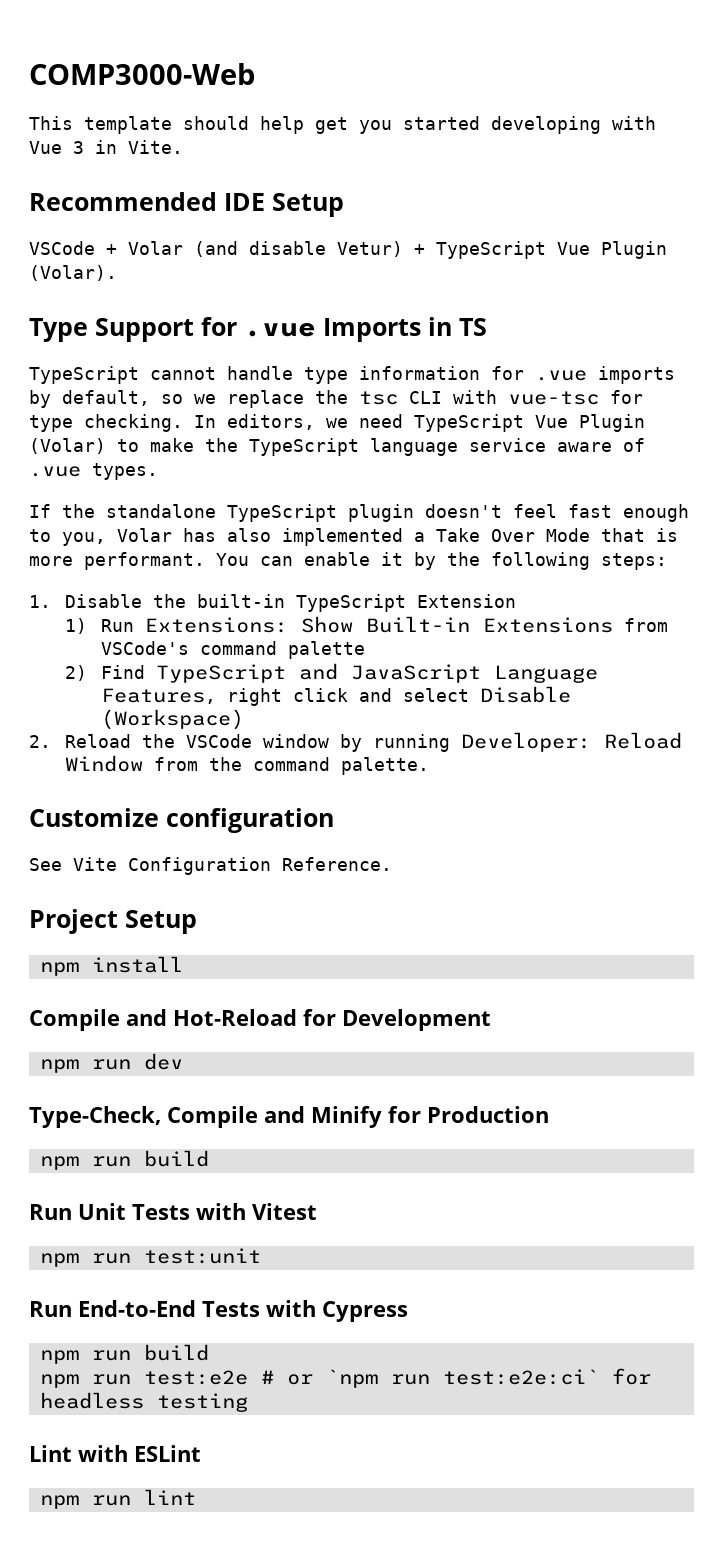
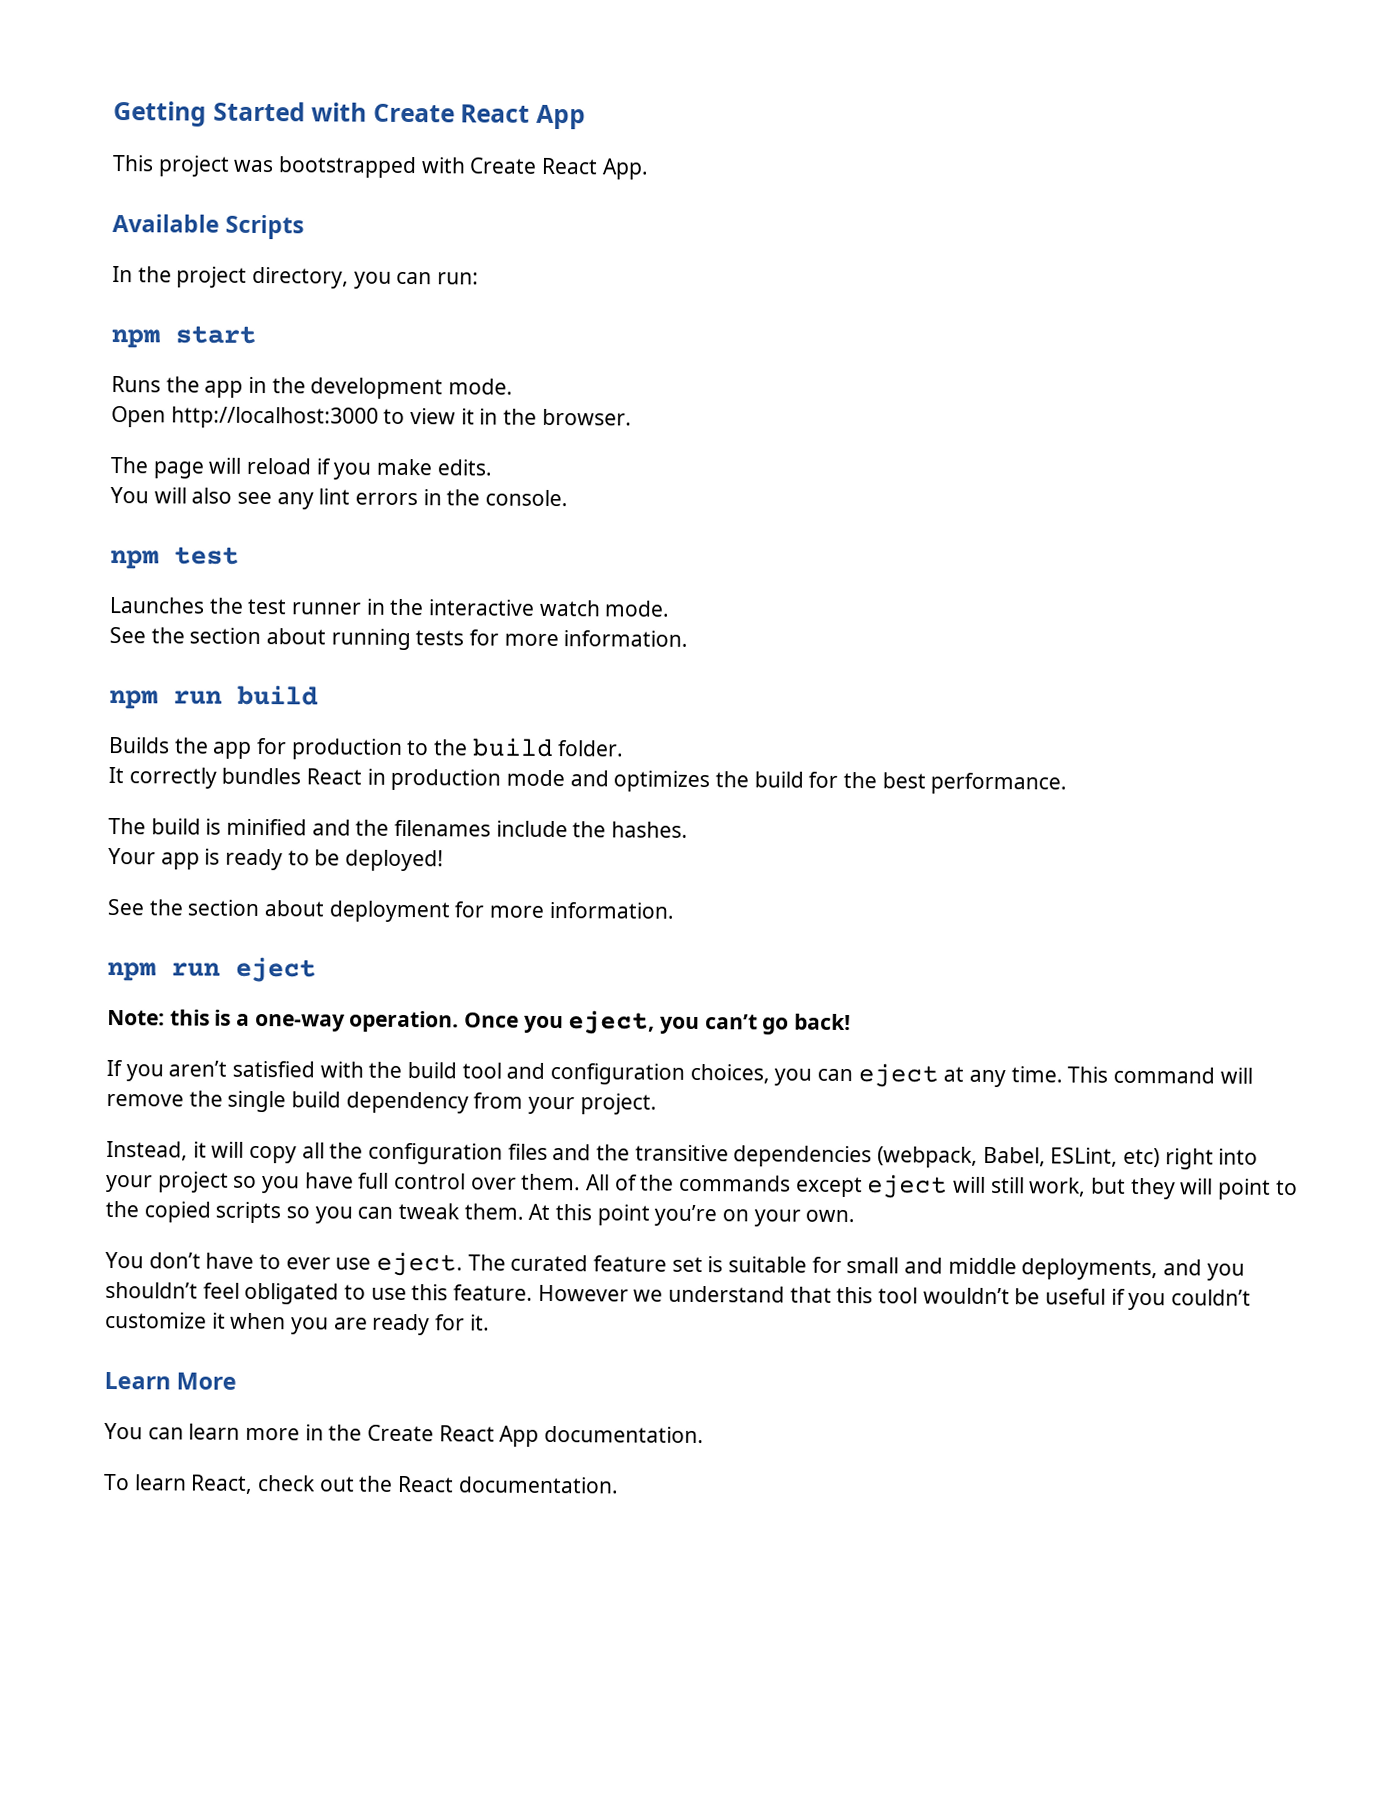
- COMP3000-Web
- This template should help get you started developing with Vue 3 in Vite.
- Recommended IDE Setup
- VSCode + Volar (and disable Vetur) + TypeScript Vue Plugin (Volar).
- Type Support for .vue Imports in TS
- TypeScript cannot handle type information for .vue imports by default, so we replace the tsc CLI with vue-tsc for type checking. In editors, we need TypeScript Vue Plugin (Volar) to make the TypeScript language service aware of .vue types.
- If the standalone TypeScript plugin doesn't feel fast enough to you, Volar has also implemented a Take Over Mode that is more performant. You can enable it by the following steps:
- 1. Disable the built-in TypeScript Extension
- 1) Run Extensions: Show Built-in Extensions from VSCode's command palette
- 2) Find TypeScript and JavaScript Language Features, right click and select Disable (Workspace)
- 2. Reload the VSCode window by running Developer: Reload Window from the command palette.
- Customize configuration
- See Vite Configuration Reference.
- Project Setup
- npm install
- Compile and Hot-Reload for Development
- npm run dev
- Type-Check, Compile and Minify for Production
+ Getting Started with Create React App
+ This project was bootstrapped with Create React App.
+ Available Scripts
+ In the project directory, you can run:
+ npm start
+ Runs the app in the development mode.
+ Open http://localhost:3000 to view it in the browser.
+ The page will reload if you make edits.
+ You will also see any lint errors in the console.
+ npm test
+ Launches the test runner in the interactive watch mode.
+ See the section about running tests for more information.
  npm run build
- Run Unit Tests with Vitest
- npm run test:unit
- Run End-to-End Tests with Cypress
- npm run build
- npm run test:e2e # or `npm run test:e2e:ci` for headless testing
- Lint with ESLint
- npm run lint
+ Builds the app for production to the build folder.
+ It correctly bundles React in production mode and optimizes the build for the best performance.
+ The build is minified and the filenames include the hashes.
+ Your app is ready to be deployed!
+ See the section about deployment for more information.
+ npm run eject
+ Note: this is a one-way operation. Once you eject, you can’t go back!
+ If you aren’t satisfied with the build tool and configuration choices, you can eject at any time. This command will remove the single build dependency from your project.
+ Instead, it will copy all the configuration files and the transitive dependencies (webpack, Babel, ESLint, etc) right into your project so you have full control over them. All of the commands except eject will still work, but they will point to the copied scripts so you can tweak them. At this point you’re on your own.
+ You don’t have to ever use eject. The curated feature set is suitable for small and middle deployments, and you shouldn’t feel obligated to use this feature. However we understand that this tool wouldn’t be useful if you couldn’t customize it when you are ready for it.
+ Learn More
+ You can learn more in the Create React App documentation.
+ To learn React, check out the React documentation.

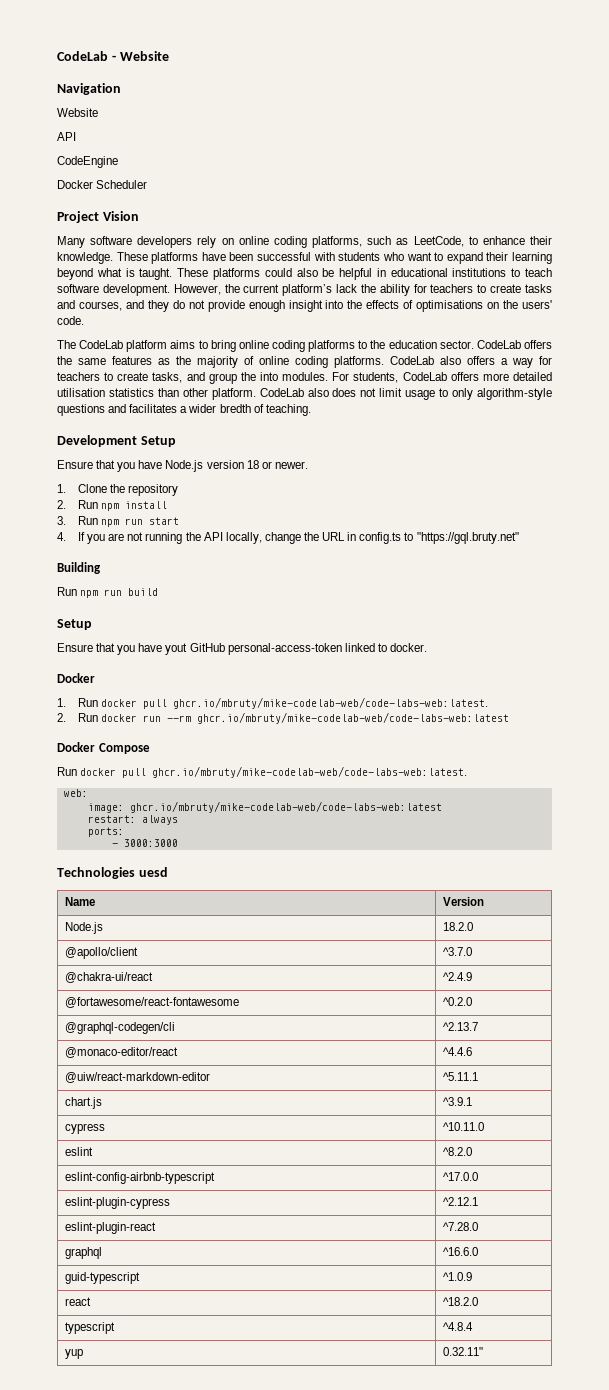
- Getting Started with Create React App
- This project was bootstrapped with Create React App.
- Available Scripts
- In the project directory, you can run:
- npm start
- Runs the app in the development mode.
- Open http://localhost:3000 to view it in the browser.
- The page will reload if you make edits.
- You will also see any lint errors in the console.
- npm test
- Launches the test runner in the interactive watch mode.
- See the section about running tests for more information.
- npm run build
- Builds the app for production to the build folder.
- It correctly bundles React in production mode and optimizes the build for the best performance.
- The build is minified and the filenames include the hashes.
- Your app is ready to be deployed!
- See the section about deployment for more information.
- npm run eject
- Note: this is a one-way operation. Once you eject, you can’t go back!
- If you aren’t satisfied with the build tool and configuration choices, you can eject at any time. This command will remove the single build dependency from your project.
- Instead, it will copy all the configuration files and the transitive dependencies (webpack, Babel, ESLint, etc) right into your project so you have full control over them. All of the commands except eject will still work, but they will point to the copied scripts so you can tweak them. At this point you’re on your own.
- You don’t have to ever use eject. The curated feature set is suitable for small and middle deployments, and you shouldn’t feel obligated to use this feature. However we understand that this tool wouldn’t be useful if you couldn’t customize it when you are ready for it.
- Learn More
- You can learn more in the Create React App documentation.
- To learn React, check out the React documentation.
+ CodeLab - Website
+ Navigation
+ Website
+ API
+ CodeEngine
+ Docker Scheduler
+ Project Vision
+ Many software developers rely on online coding platforms, such as LeetCode, to enhance their knowledge. These platforms have been successful with students who want to expand their learning beyond what is taught. These platforms could also be helpful in educational institutions to teach software development. However, the current platform’s lack the ability for teachers to create tasks and courses, and they do not provide enough insight into the effects of optimisations on the users' code.
+ The CodeLab platform aims to bring online coding platforms to the education sector. CodeLab offers the same features as the majority of online coding platforms. CodeLab also offers a way for teachers to create tasks, and group the into modules. For students, CodeLab offers more detailed utilisation statistics than other platform. CodeLab also does not limit usage to only algorithm-style questions and facilitates a wider bredth of teaching.
+ Development Setup
+ Ensure that you have Node.js version 18 or newer.
+ 1. Clone the repository
+ 2. Run npm install
+ 3. Run npm run start
+ 4. If you are not running the API locally, change the URL in config.ts to "https://gql.bruty.net"
+ Building
+ Run npm run build
+ Setup
+ Ensure that you have yout GitHub personal-access-token linked to docker.
+ Docker
+ 1. Run docker pull ghcr.io/mbruty/mike-codelab-web/code-labs-web:latest.
+ 2. Run docker run --rm ghcr.io/mbruty/mike-codelab-web/code-labs-web:latest
+ Docker Compose
+ Run docker pull ghcr.io/mbruty/mike-codelab-web/code-labs-web:latest.
+ web:
+ image: ghcr.io/mbruty/mike-codelab-web/code-labs-web:latest
+ restart: always
+ ports:
+ - 3000:3000
+ Technologies uesd
+ Name | Version
+ Node.js | 18.2.0
+ @apollo/client | ^3.7.0
+ @chakra-ui/react | ^2.4.9
+ @fortawesome/react-fontawesome | ^0.2.0
+ @graphql-codegen/cli | ^2.13.7
+ @monaco-editor/react | ^4.4.6
+ @uiw/react-markdown-editor | ^5.11.1
+ chart.js | ^3.9.1
+ cypress | ^10.11.0
+ eslint | ^8.2.0
+ eslint-config-airbnb-typescript | ^17.0.0
+ eslint-plugin-cypress | ^2.12.1
+ eslint-plugin-react | ^7.28.0
+ graphql | ^16.6.0
+ guid-typescript | ^1.0.9
+ react | ^18.2.0
+ typescript | ^4.8.4
+ yup | 0.32.11"

